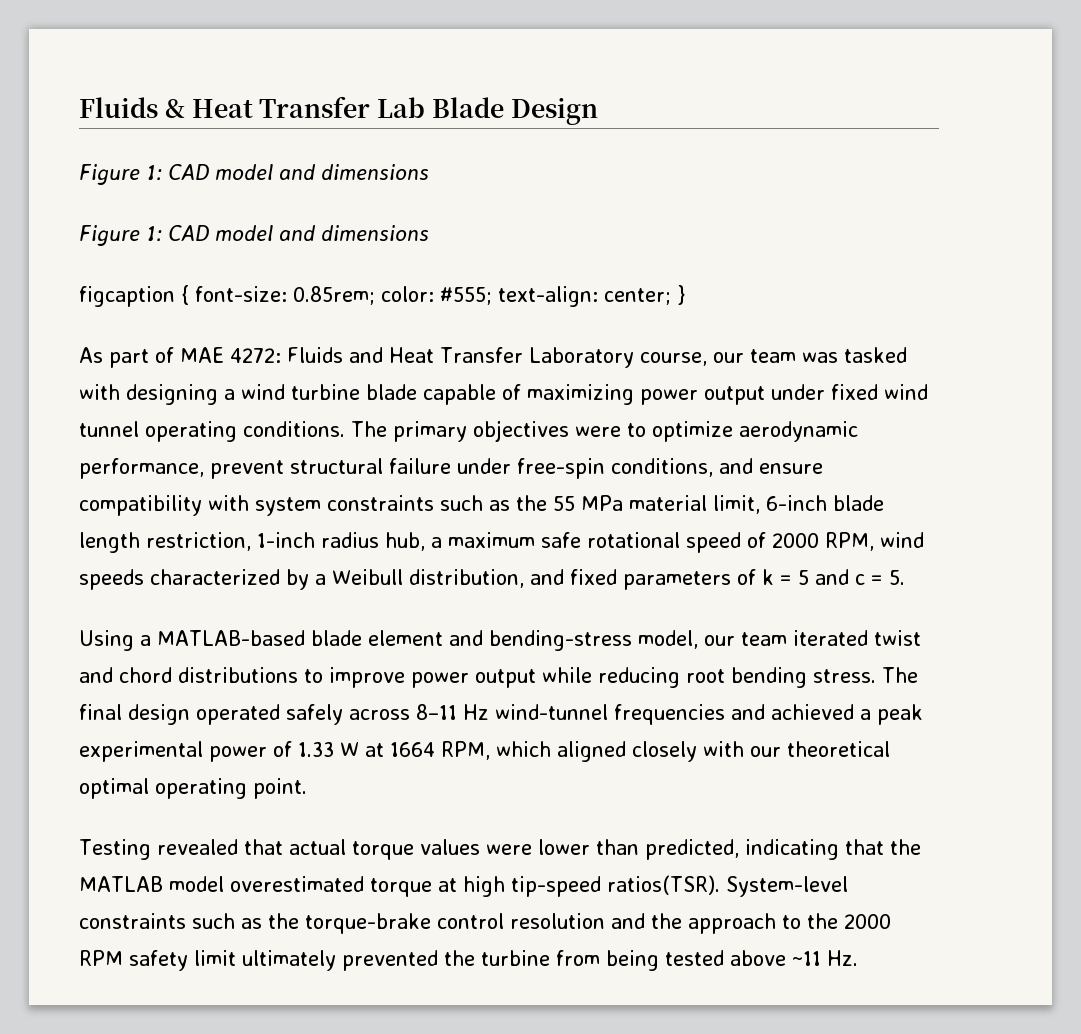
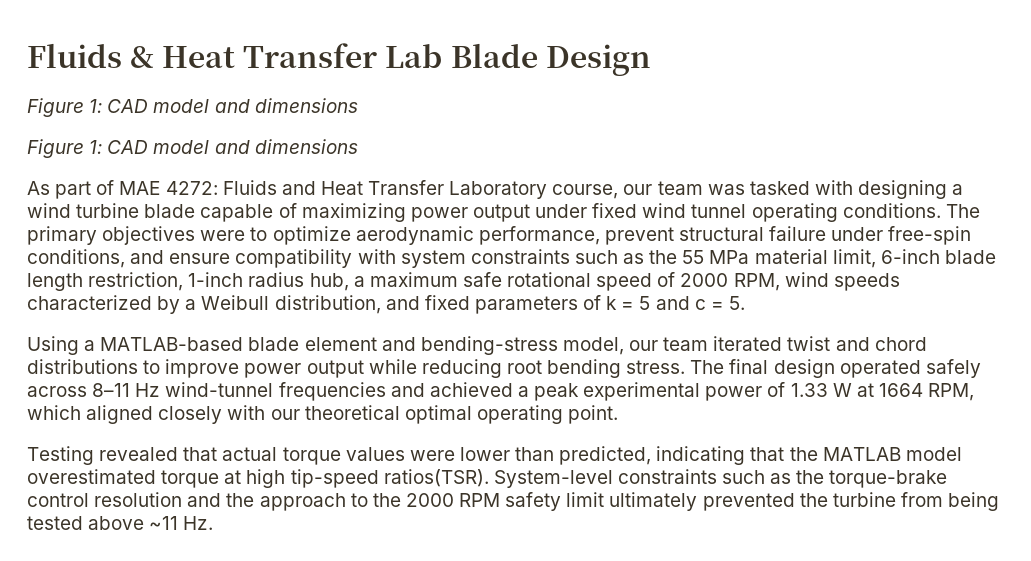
- figcaption { font-size: 0.85rem; color: #555; text-align: center; }

